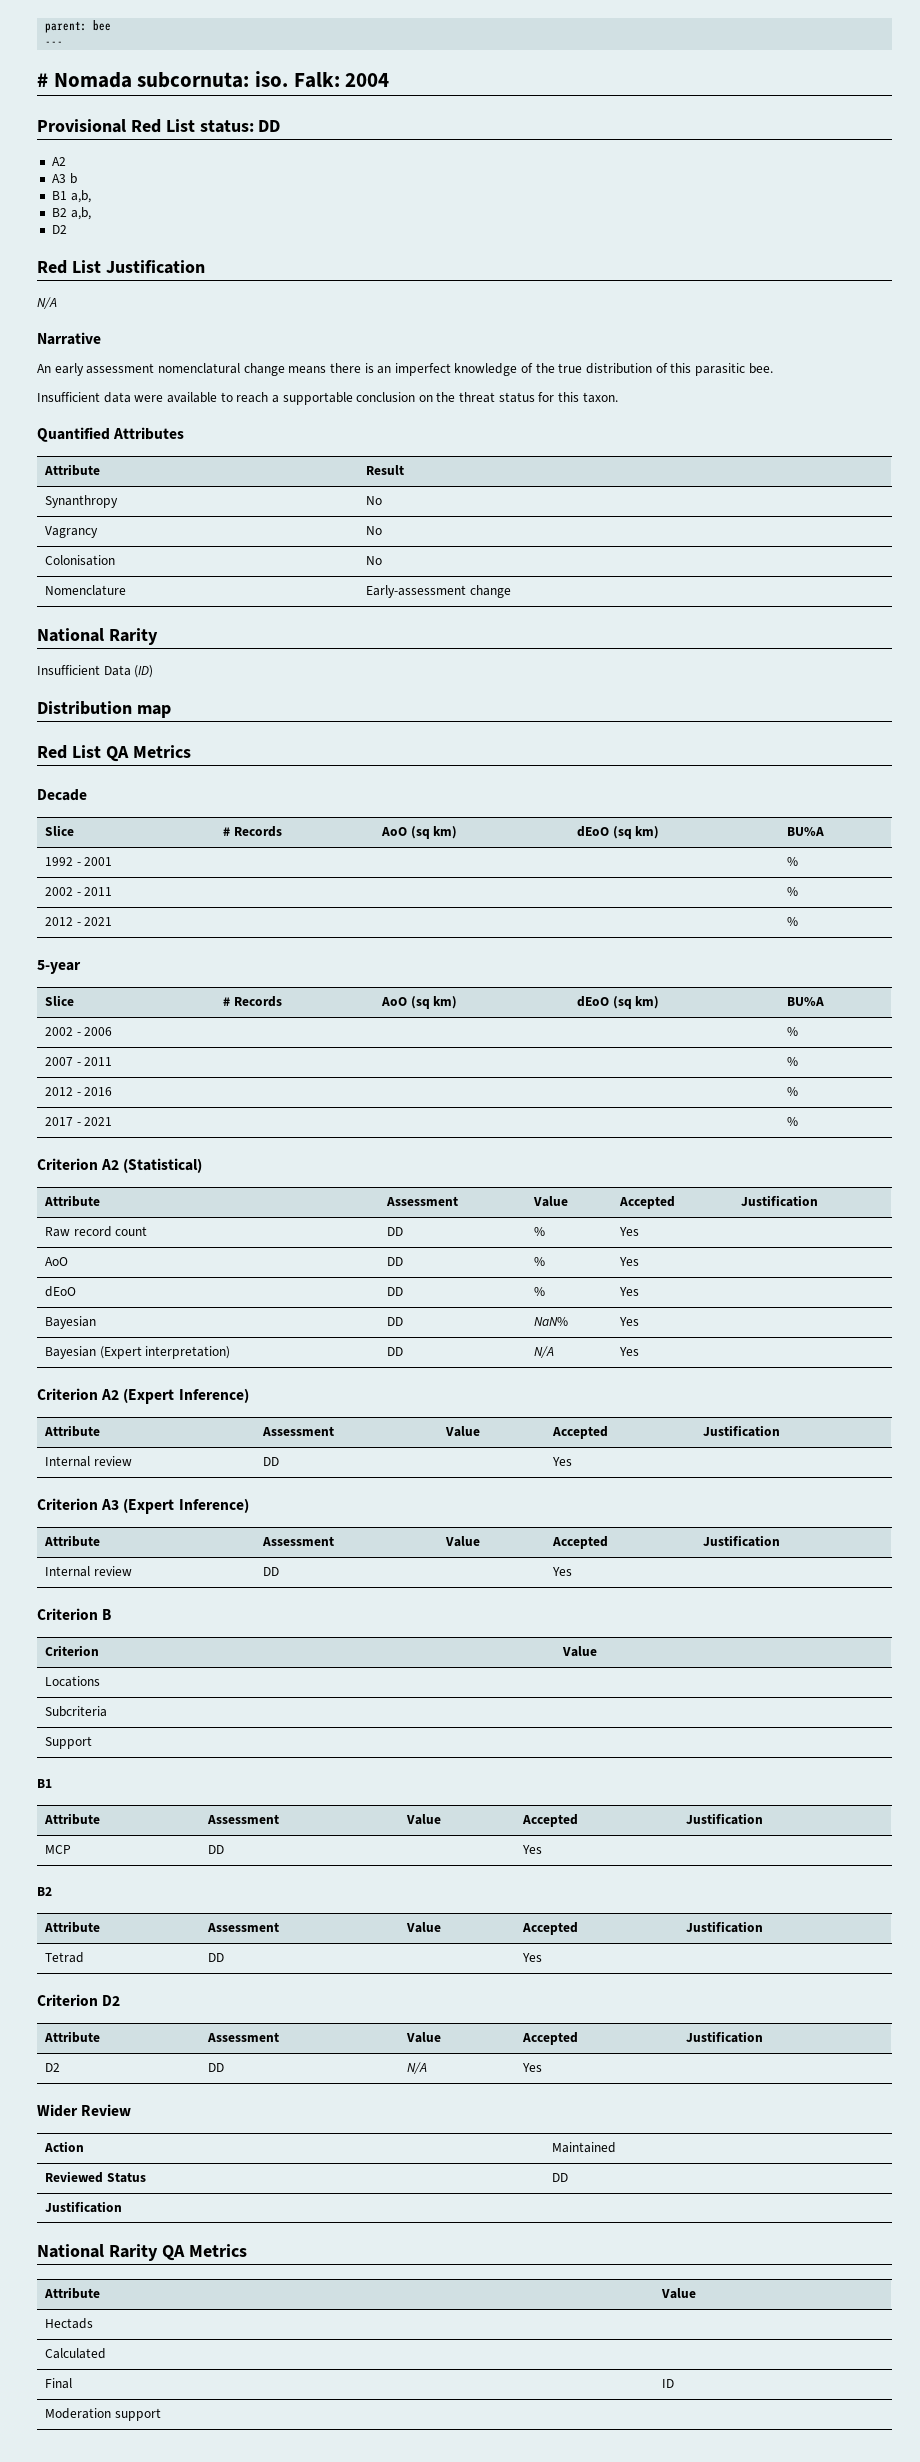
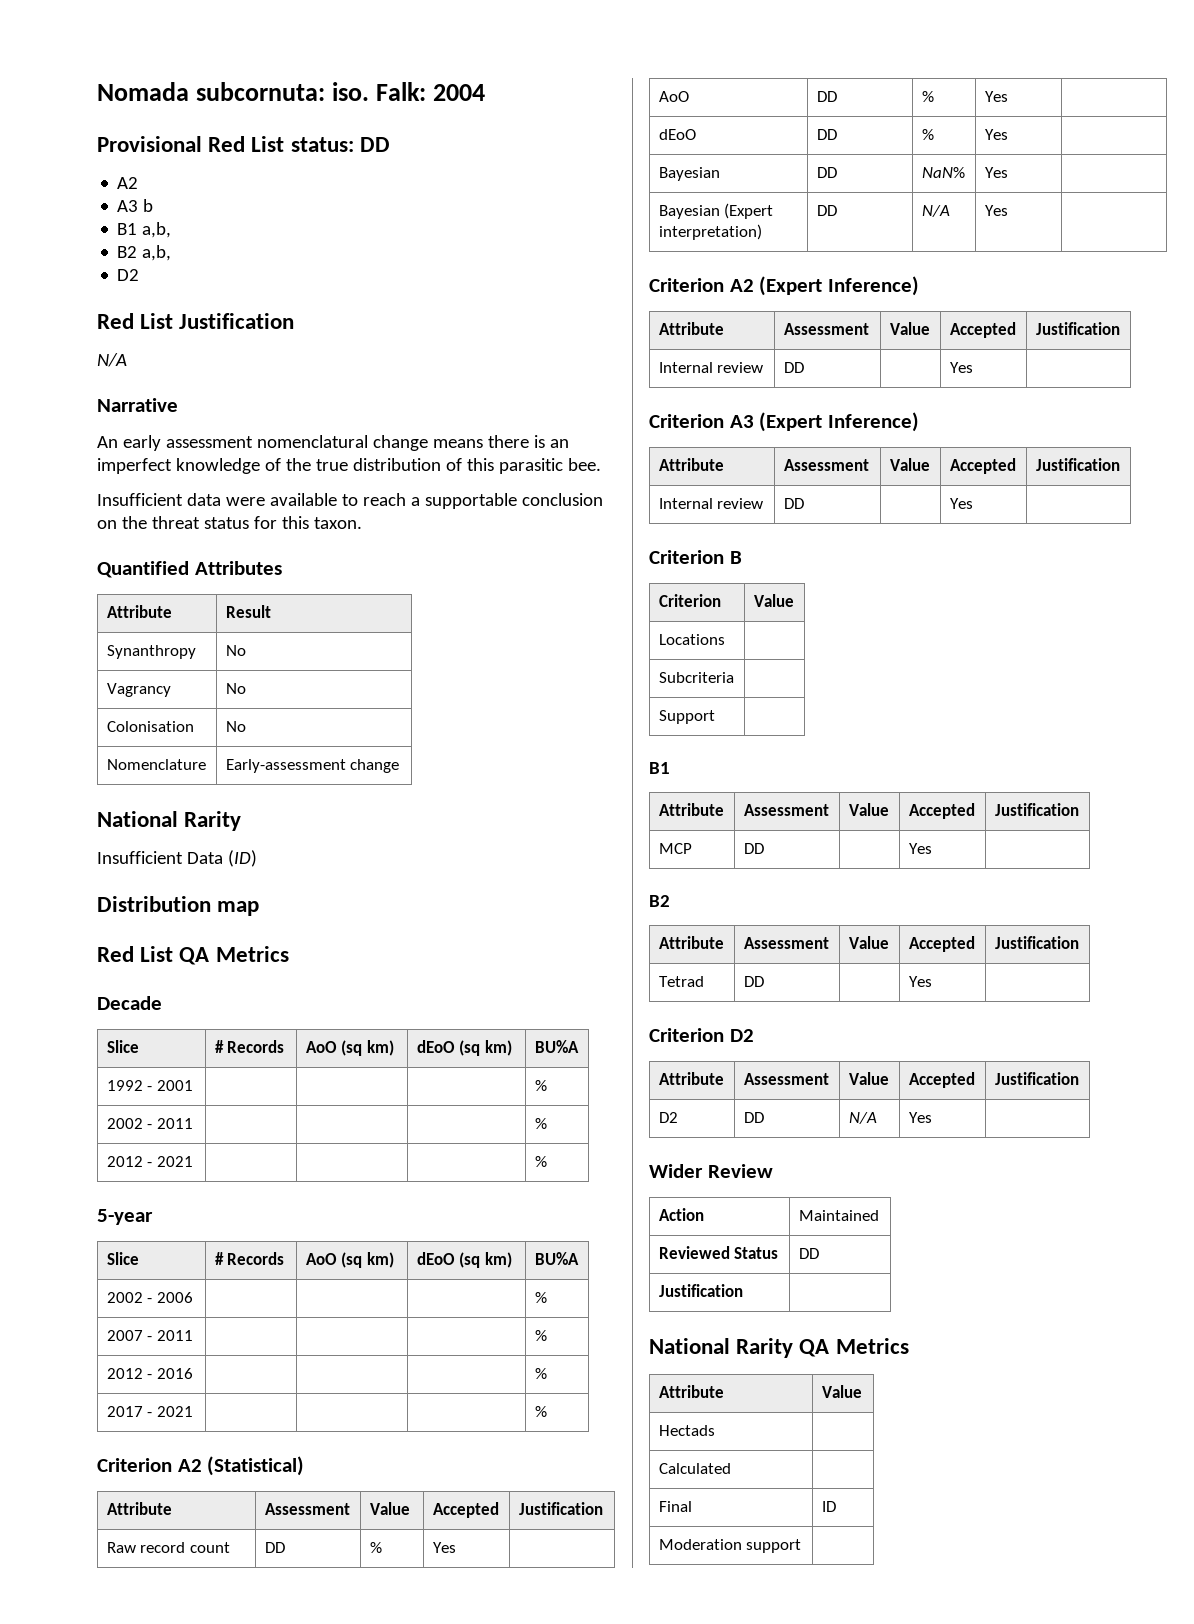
- parent: bee
- ---
- # Nomada subcornuta: iso.
+ Nomada subcornuta: iso.

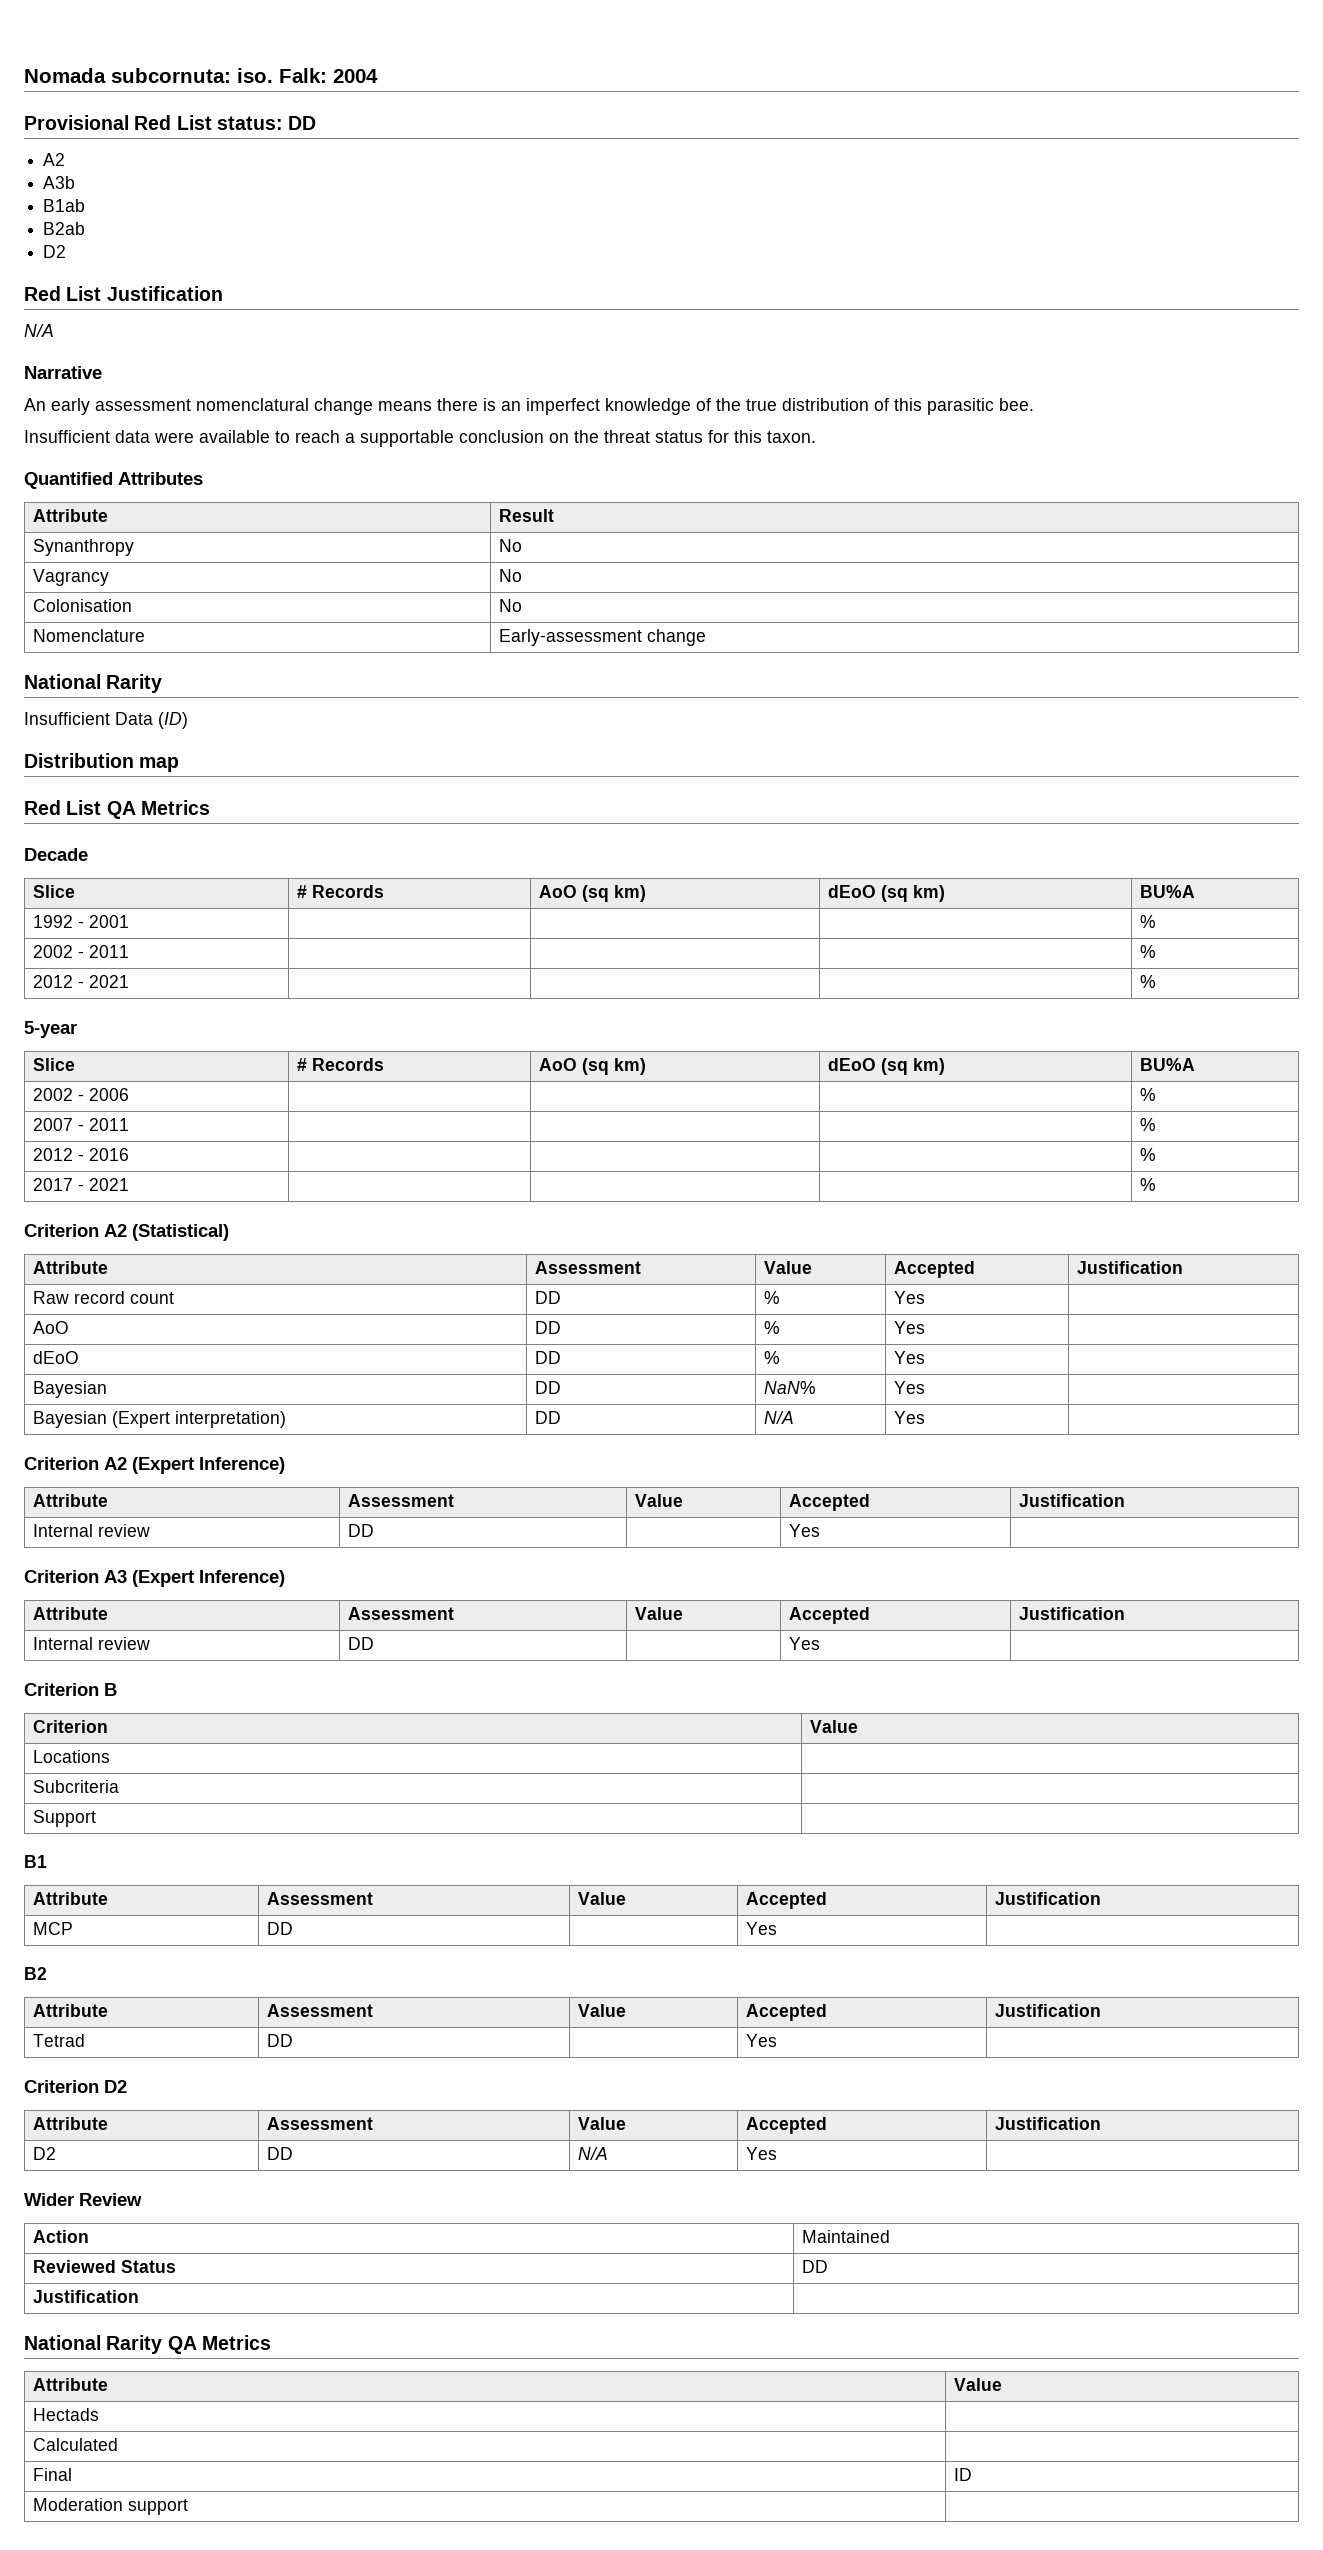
- A3 b
- B1 a,b,
- B2 a,b,
+ A3b
+ B1ab
+ B2ab

